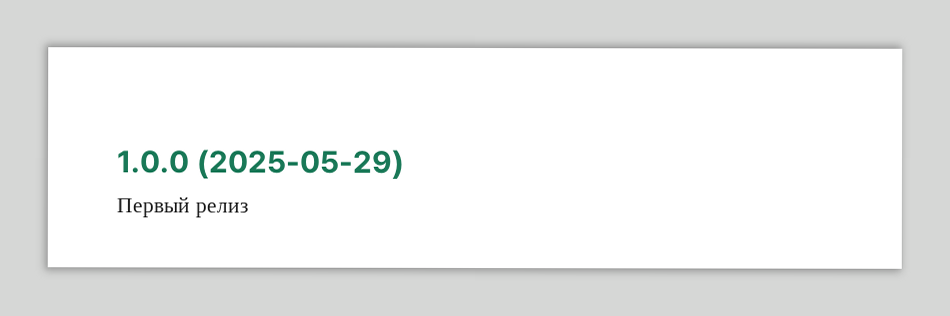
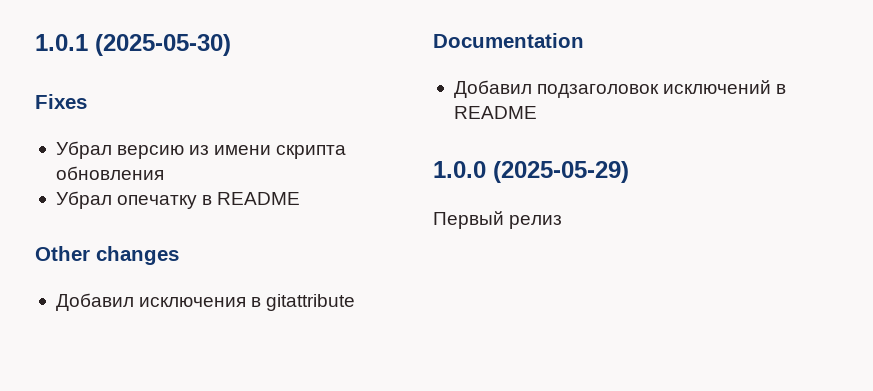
+ 1.0.1 (2025-05-30)
+ Fixes
+ Убрал версию из имени скрипта обновления
+ Убрал опечатку в README
+ Other changes
+ Добавил исключения в gitattribute
+ Documentation
+ Добавил подзаголовок исключений в README

